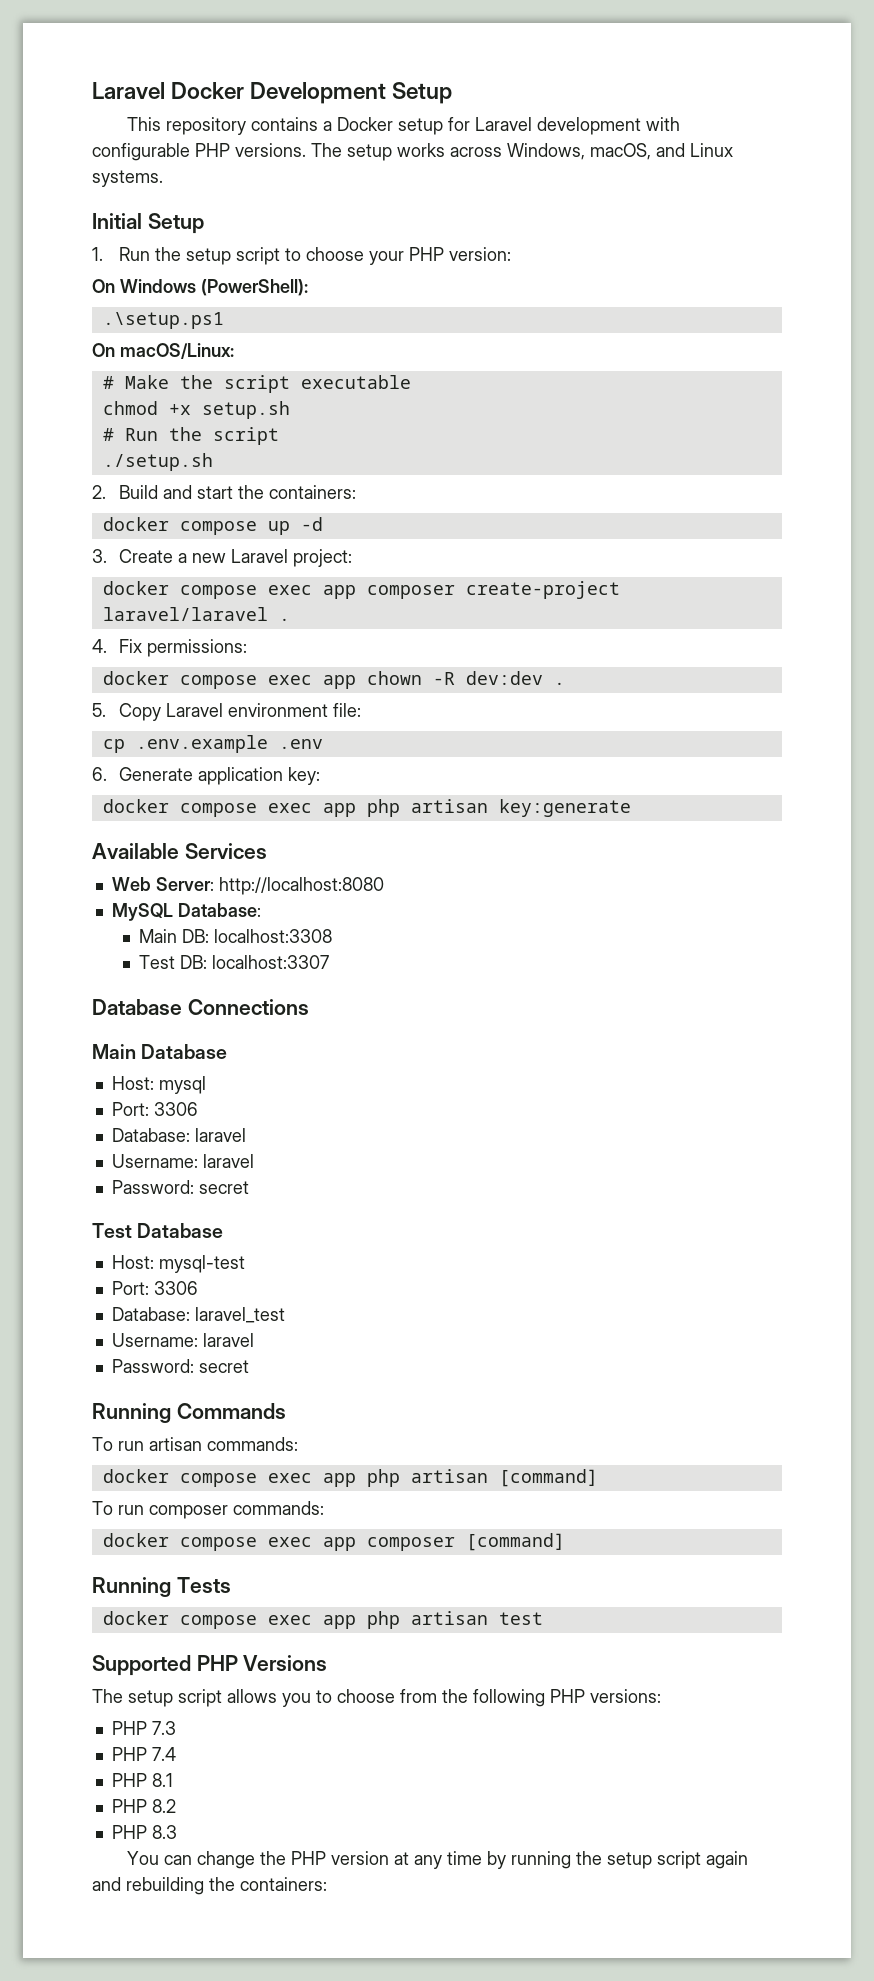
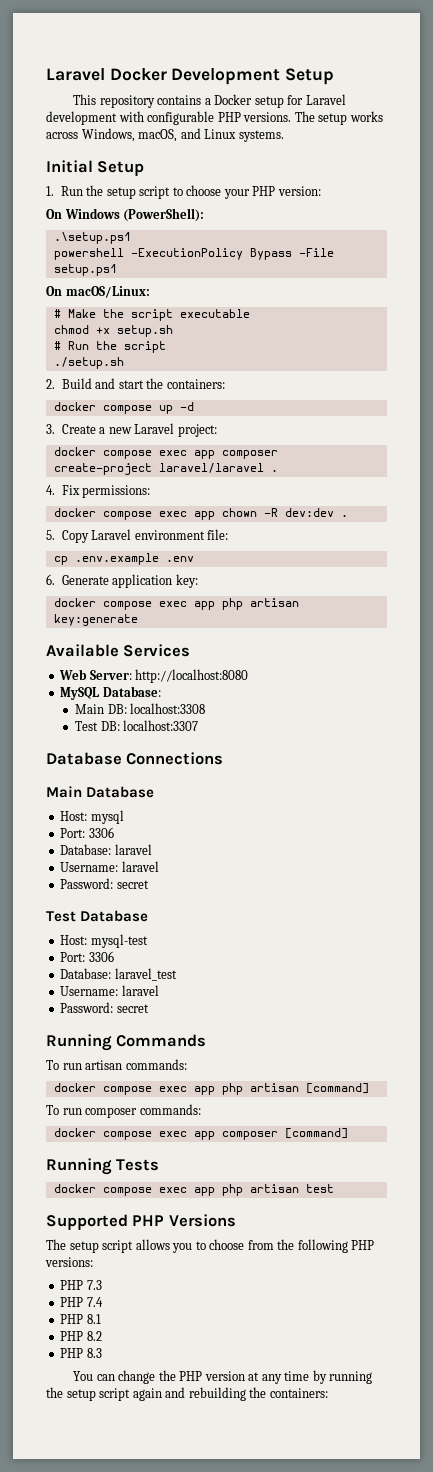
+ powershell -ExecutionPolicy Bypass -File setup.ps1

